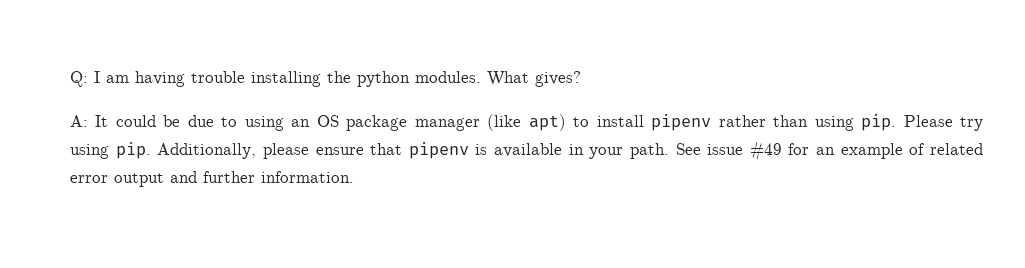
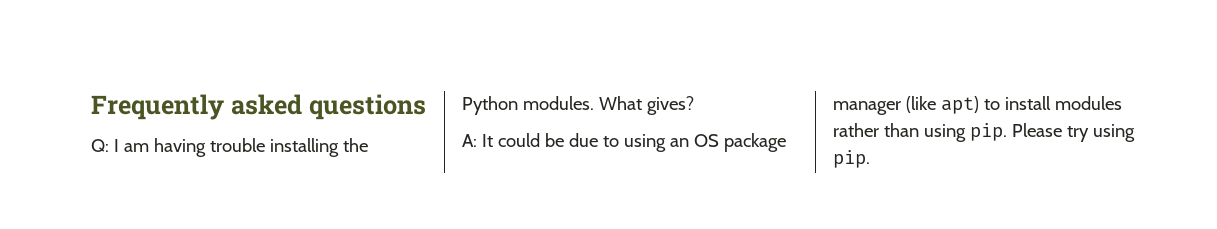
+ Frequently asked questions
- Q: I am having trouble installing the python modules.
+ Q: I am having trouble installing the Python modules.
- A: It could be due to using an OS package manager (like apt) to install pipenv rather than using pip.
+ A: It could be due to using an OS package manager (like apt) to install modules rather than using pip.
- Additionally, please ensure that pipenv is available in your path. See issue #49 for an example of related error output and further information.

